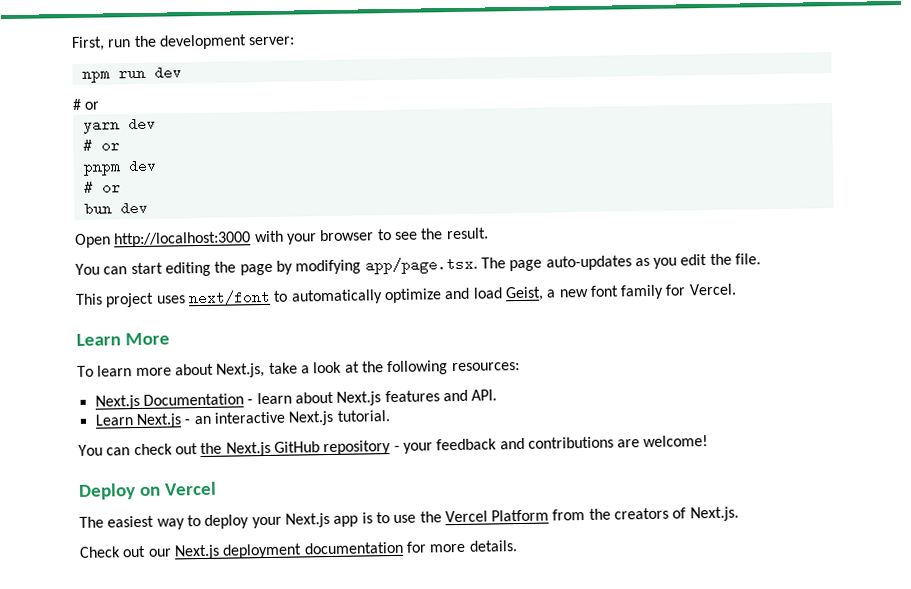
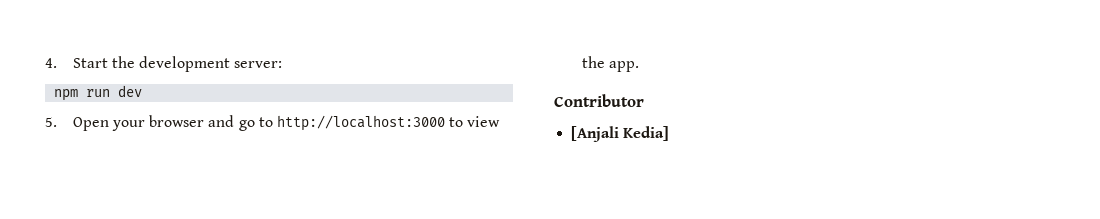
- First, run the development server:
+ 4. Start the development server:
  npm run dev
- # or
- yarn dev
- # or
- pnpm dev
- # or
- bun dev
- Open http://localhost:3000 with your browser to see the result.
- You can start editing the page by modifying app/page.tsx. The page auto-updates as you edit the file.
- This project uses next/font to automatically optimize and load Geist, a new font family for Vercel.
- Learn More
- To learn more about Next.js, take a look at the following resources:
- Next.js Documentation - learn about Next.js features and API.
- Learn Next.js - an interactive Next.js tutorial.
- You can check out the Next.js GitHub repository - your feedback and contributions are welcome!
- Deploy on Vercel
- The easiest way to deploy your Next.js app is to use the Vercel Platform from the creators of Next.js.
- Check out our Next.js deployment documentation for more details.
+ 5. Open your browser and go to http://localhost:3000 to view the app.
+ Contributor
+ [Anjali Kedia]

